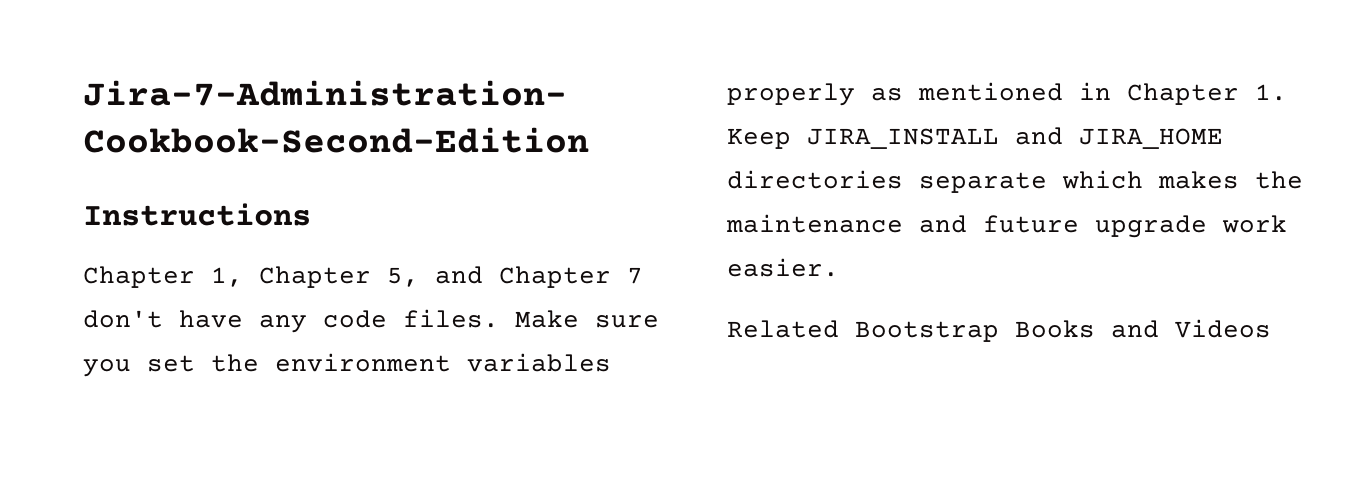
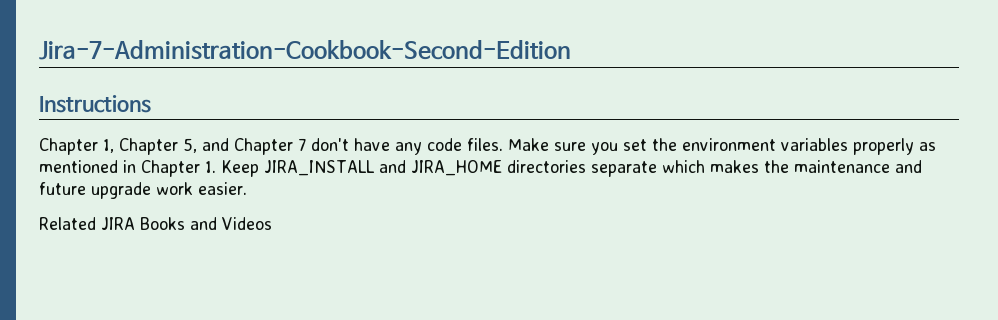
- Related Bootstrap Books and Videos
+ Related JIRA Books and Videos

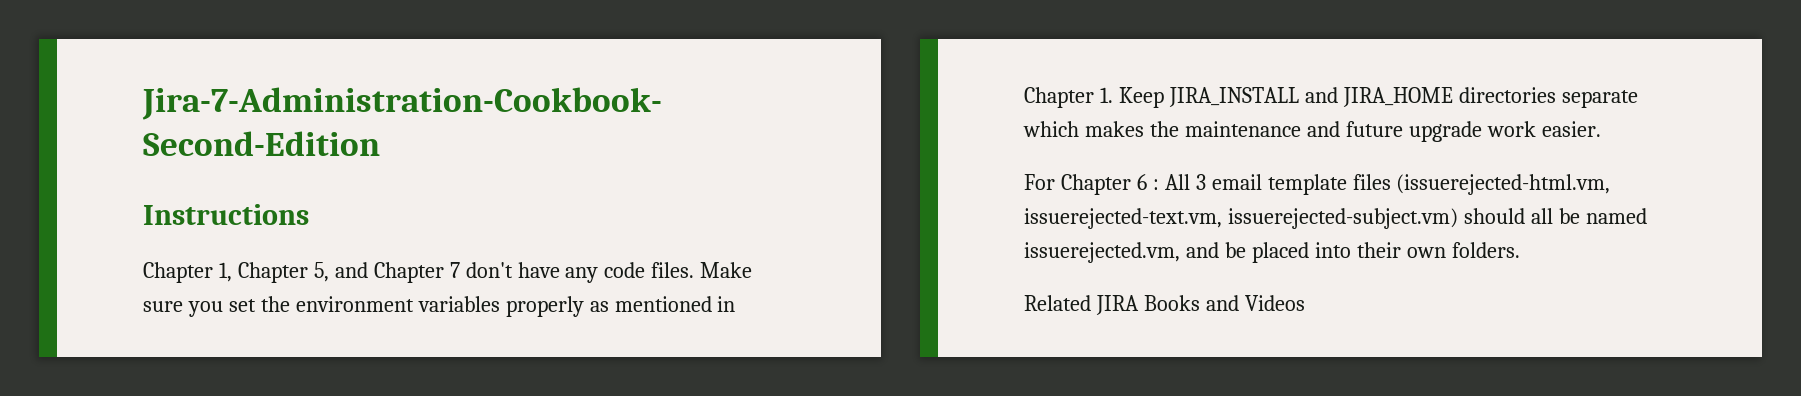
+ For Chapter 6 : All 3 email template files (issuerejected-html.vm, issuerejected-text.vm, issuerejected-subject.vm) should all be named issuerejected.vm, and be placed into their own folders.

